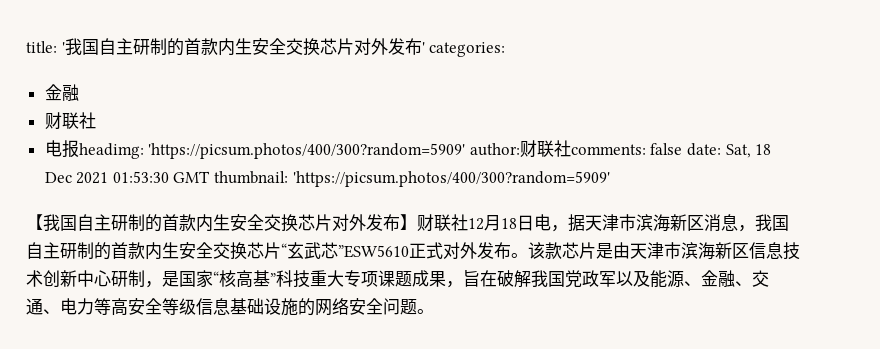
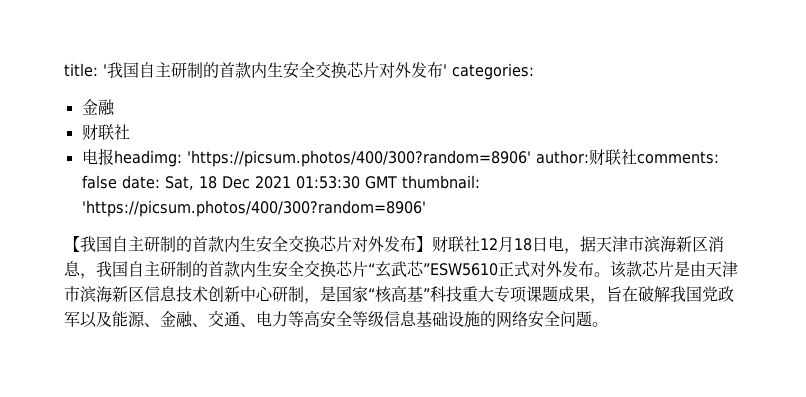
- 电报headimg: 'https://picsum.photos/400/300?random=5909' author:财联社comments: false date: Sat, 18 Dec 2021 01:53:30 GMT thumbnail: 'https://picsum.photos/400/300?random=5909'
+ 电报headimg: 'https://picsum.photos/400/300?random=8906' author:财联社comments: false date: Sat, 18 Dec 2021 01:53:30 GMT thumbnail: 'https://picsum.photos/400/300?random=8906'

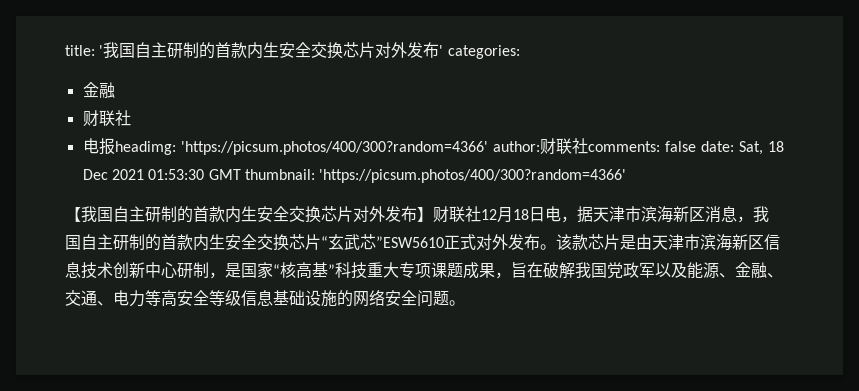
- 电报headimg: 'https://picsum.photos/400/300?random=8906' author:财联社comments: false date: Sat, 18 Dec 2021 01:53:30 GMT thumbnail: 'https://picsum.photos/400/300?random=8906'
+ 电报headimg: 'https://picsum.photos/400/300?random=4366' author:财联社comments: false date: Sat, 18 Dec 2021 01:53:30 GMT thumbnail: 'https://picsum.photos/400/300?random=4366'

